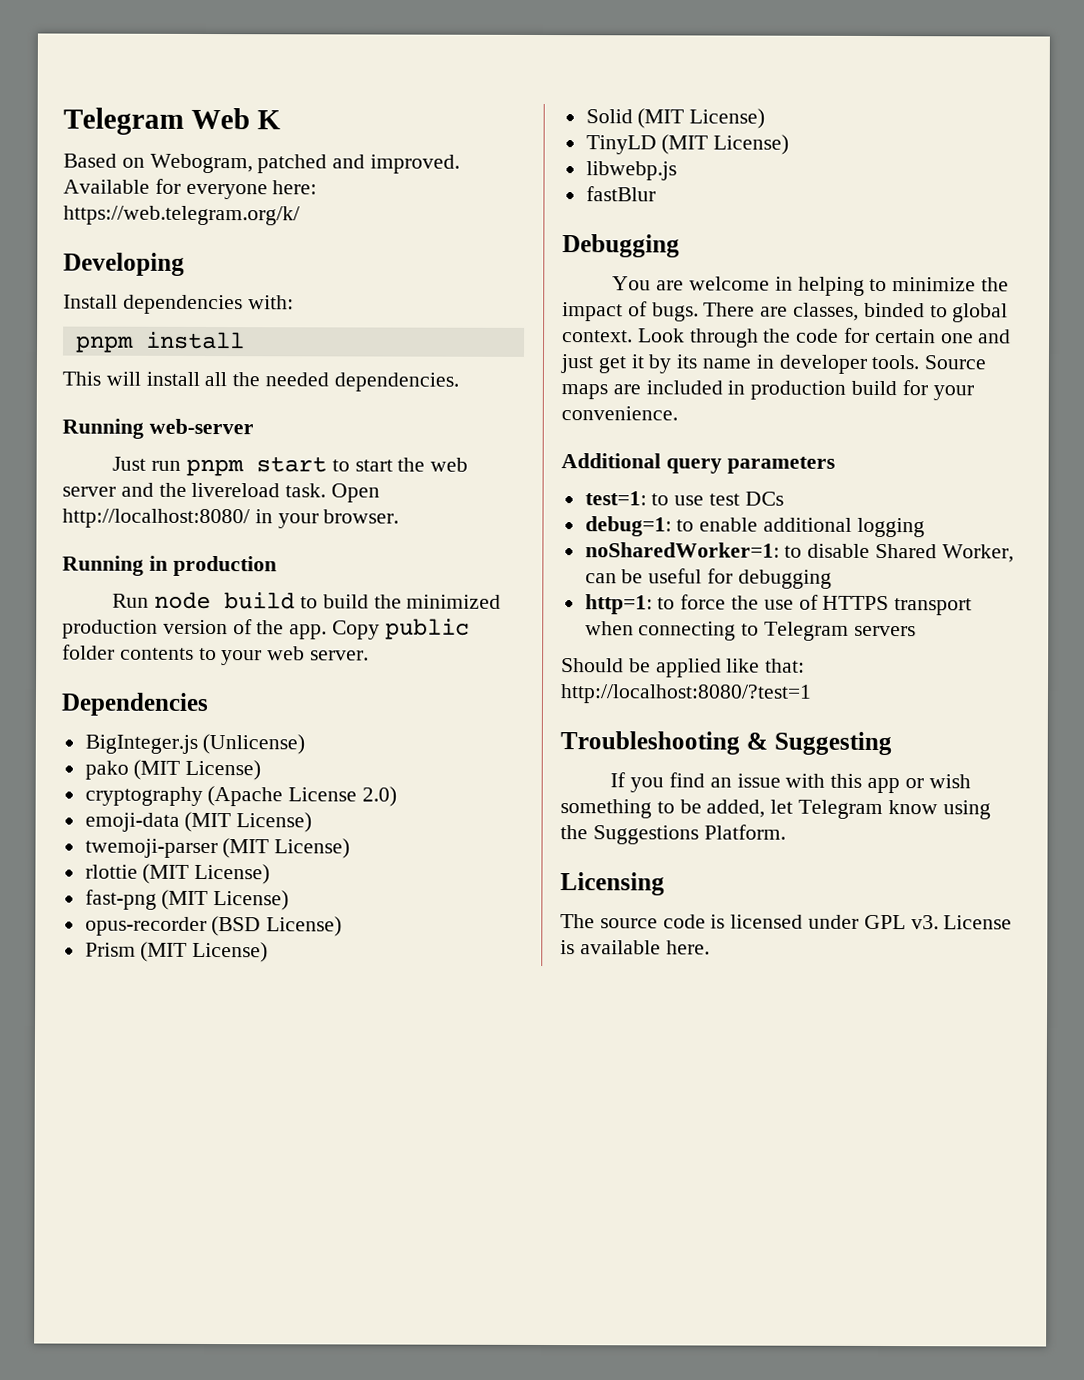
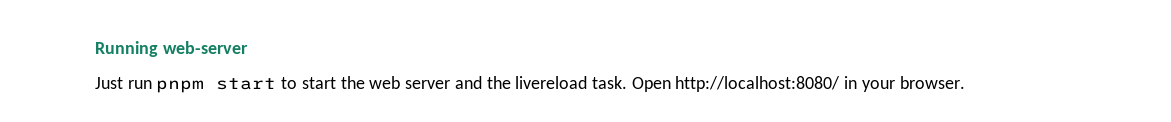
- Telegram Web K
- Based on Webogram, patched and improved. Available for everyone here: https://web.telegram.org/k/
- Developing
- Install dependencies with:
- pnpm install
- This will install all the needed dependencies.
- Running in production
- Run node build to build the minimized production version of the app. Copy public folder contents to your web server.
- Dependencies
- BigInteger.js (Unlicense)
- pako (MIT License)
- cryptography (Apache License 2.0)
- emoji-data (MIT License)
- twemoji-parser (MIT License)
- rlottie (MIT License)
- fast-png (MIT License)
- opus-recorder (BSD License)
- Prism (MIT License)
- Solid (MIT License)
- TinyLD (MIT License)
- libwebp.js
- fastBlur
- Debugging
- You are welcome in helping to minimize the impact of bugs. There are classes, binded to global context. Look through the code for certain one and just get it by its name in developer tools. Source maps are included in production build for your convenience.
- Additional query parameters
- test=1: to use test DCs
- debug=1: to enable additional logging
- noSharedWorker=1: to disable Shared Worker, can be useful for debugging
- http=1: to force the use of HTTPS transport when connecting to Telegram servers
- Should be applied like that: http://localhost:8080/?test=1
- Troubleshooting & Suggesting
- If you find an issue with this app or wish something to be added, let Telegram know using the Suggestions Platform.
- Licensing
- The source code is licensed under GPL v3. License is available here.

